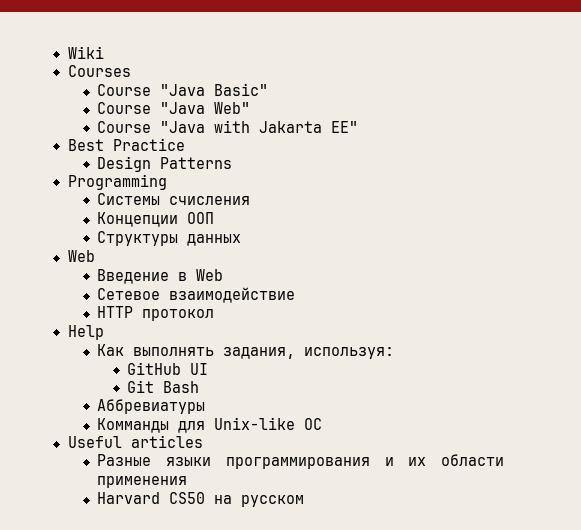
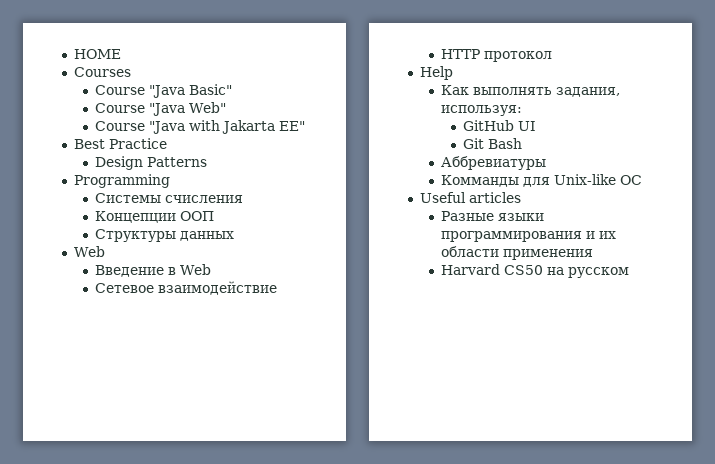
- Wiki
+ HOME

